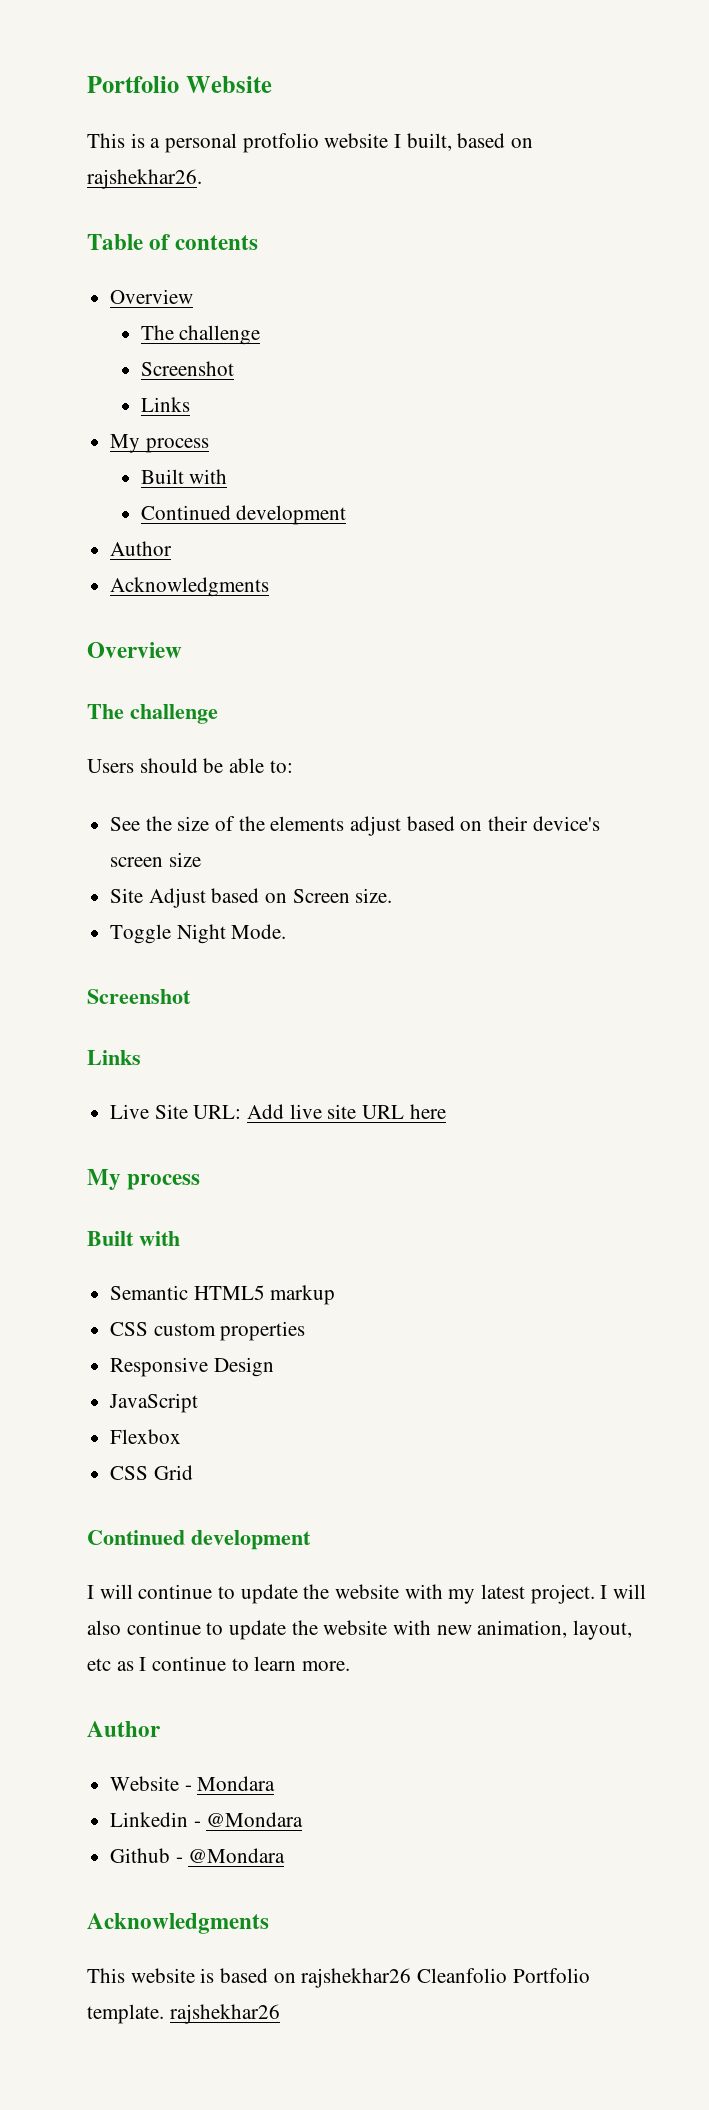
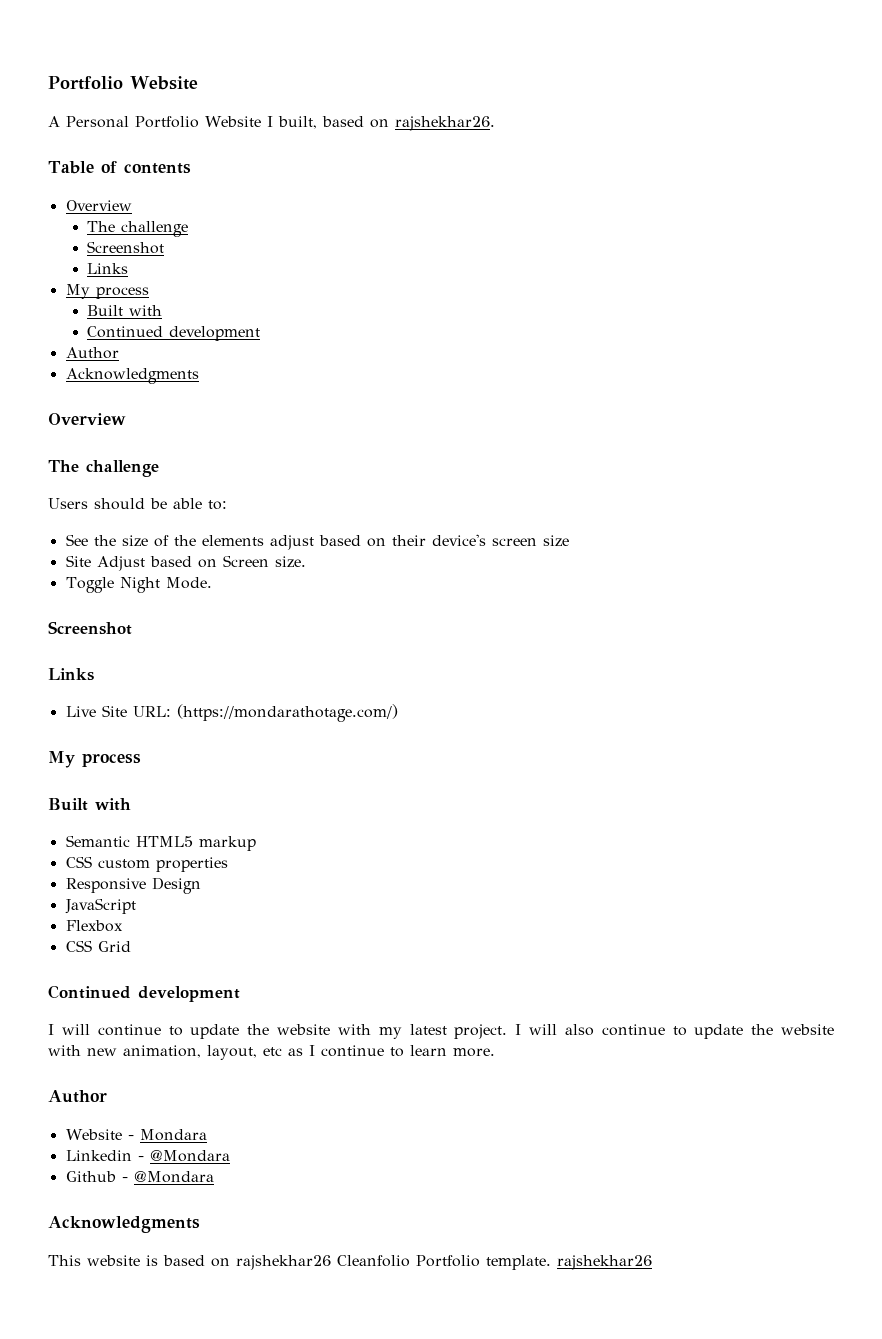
- This is a personal protfolio website I built, based on rajshekhar26.
+ A Personal Portfolio Website I built, based on rajshekhar26.
- Live Site URL: Add live site URL here
+ Live Site URL: (https://mondarathotage.com/)

